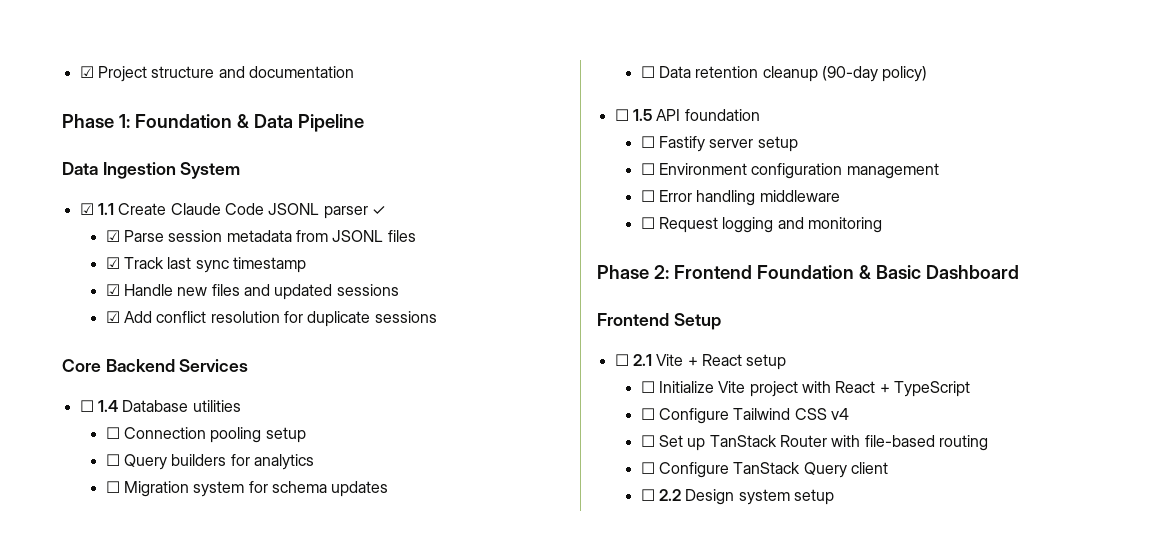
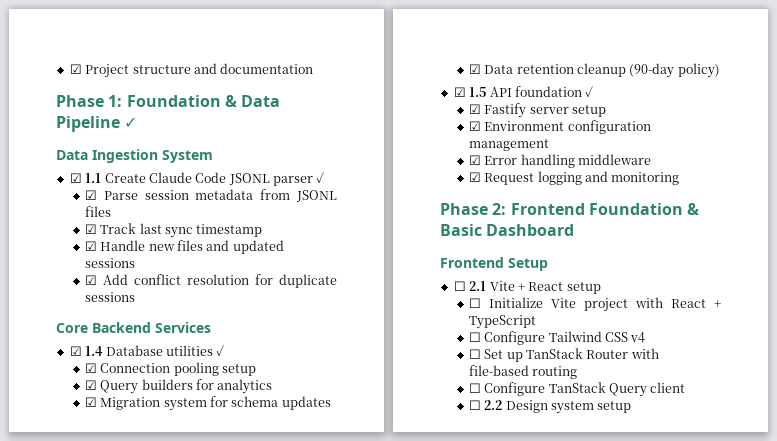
- Phase 1: Foundation & Data Pipeline
+ Phase 1: Foundation & Data Pipeline ✓
- ☐ 1.4 Database utilities
- ☐ Connection pooling setup
+ ☑ 1.4 Database utilities ✓
+ ☑ Connection pooling setup
- ☐ Query builders for analytics
+ ☑ Query builders for analytics
- ☐ Migration system for schema updates
+ ☑ Migration system for schema updates
- ☐ Data retention cleanup (90-day policy)
+ ☑ Data retention cleanup (90-day policy)
- ☐ 1.5 API foundation
- ☐ Fastify server setup
+ ☑ 1.5 API foundation ✓
+ ☑ Fastify server setup
- ☐ Environment configuration management
+ ☑ Environment configuration management
- ☐ Error handling middleware
+ ☑ Error handling middleware
- ☐ Request logging and monitoring
+ ☑ Request logging and monitoring

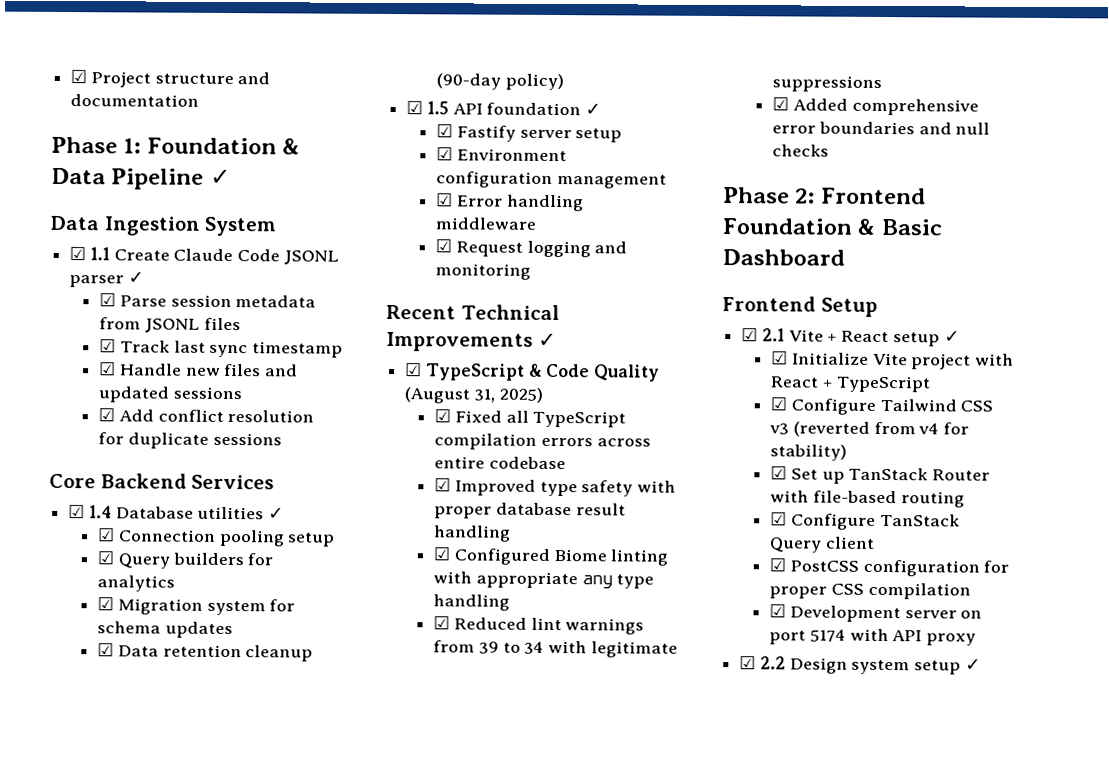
+ Recent Technical Improvements ✓
+ ☑ TypeScript & Code Quality (August 31, 2025)
+ ☑ Fixed all TypeScript compilation errors across entire codebase
+ ☑ Improved type safety with proper database result handling
+ ☑ Configured Biome linting with appropriate any type handling
+ ☑ Reduced lint warnings from 39 to 34 with legitimate suppressions
+ ☑ Added comprehensive error boundaries and null checks
- ☐ 2.1 Vite + React setup
- ☐ Initialize Vite project with React + TypeScript
+ ☑ 2.1 Vite + React setup ✓
+ ☑ Initialize Vite project with React + TypeScript
- ☐ Configure Tailwind CSS v4
- ☐ Set up TanStack Router with file-based routing
+ ☑ Configure Tailwind CSS v3 (reverted from v4 for stability)
+ ☑ Set up TanStack Router with file-based routing
- ☐ Configure TanStack Query client
+ ☑ Configure TanStack Query client
- ☐ 2.2 Design system setup
+ ☑ PostCSS configuration for proper CSS compilation
+ ☑ Development server on port 5174 with API proxy
+ ☑ 2.2 Design system setup ✓

